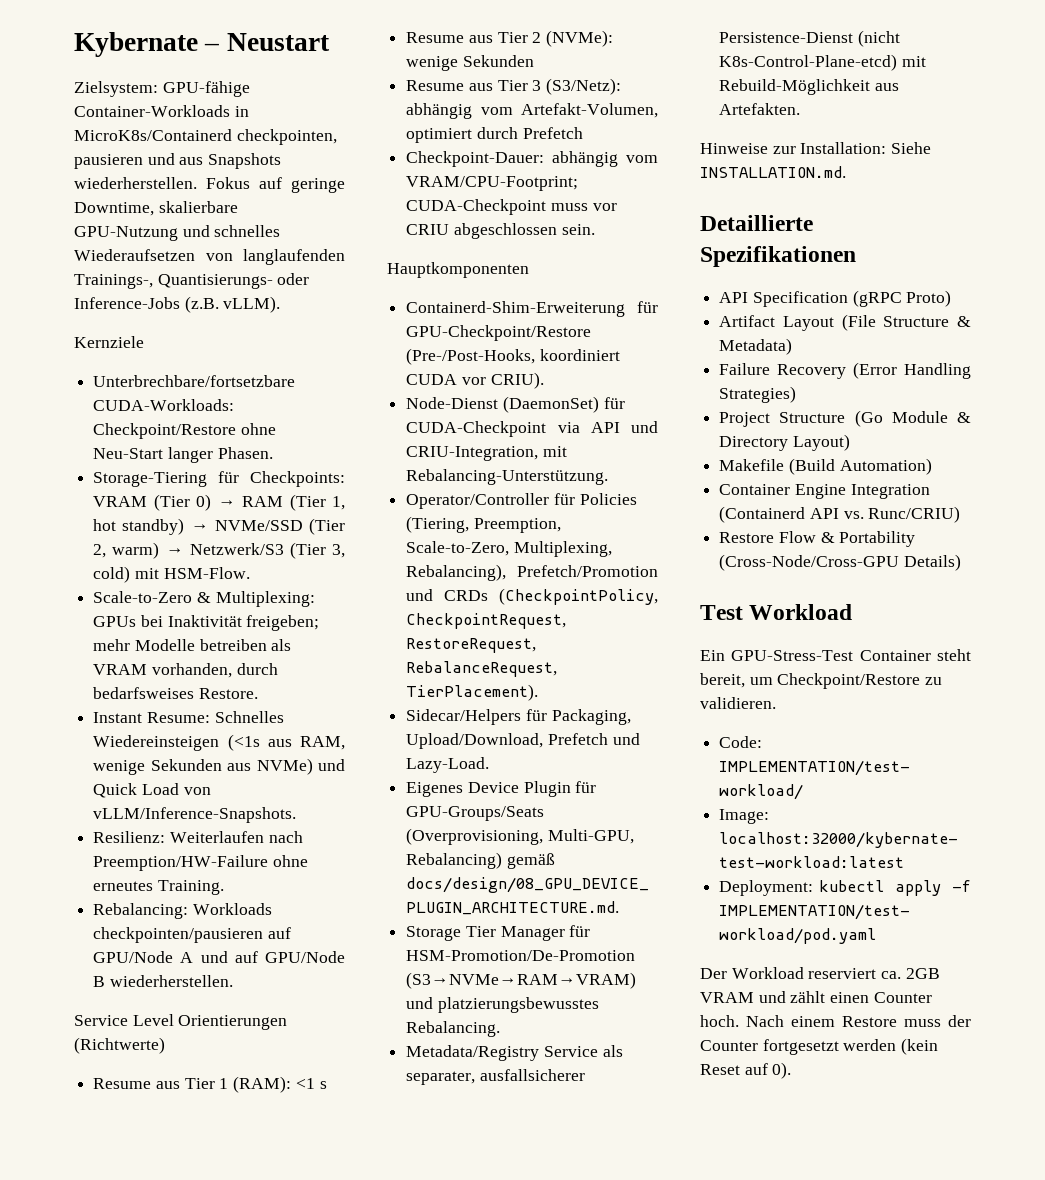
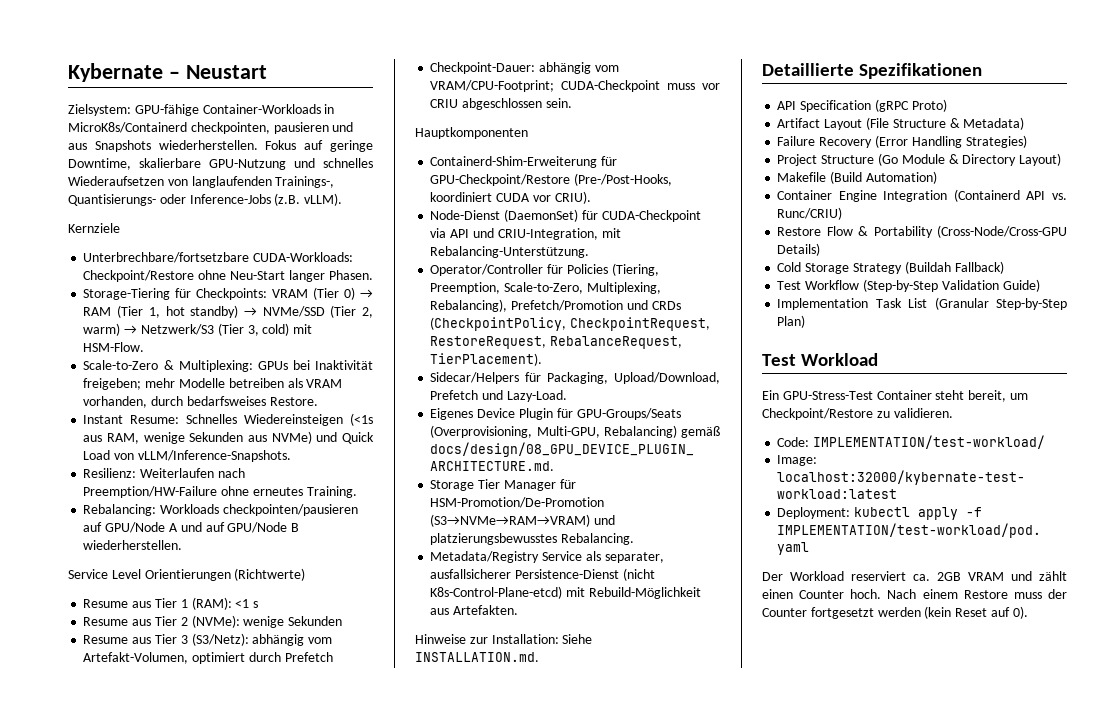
+ Cold Storage Strategy (Buildah Fallback)
+ Test Workflow (Step-by-Step Validation Guide)
+ Implementation Task List (Granular Step-by-Step Plan)

